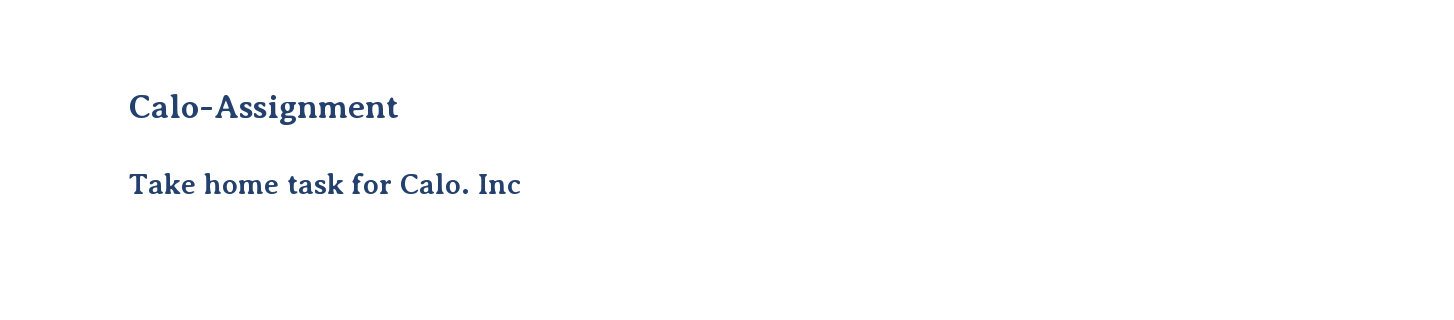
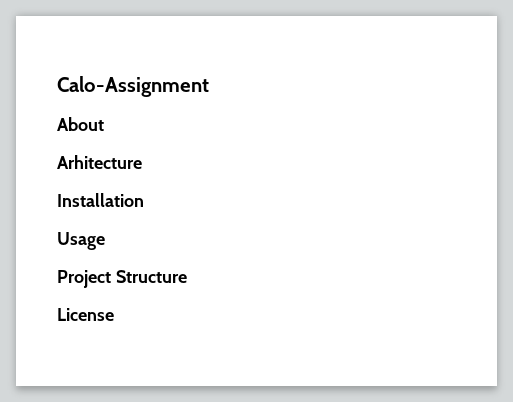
- Take home task for Calo. Inc
+ About
+ Arhitecture
+ Installation
+ Usage
+ Project Structure
+ License

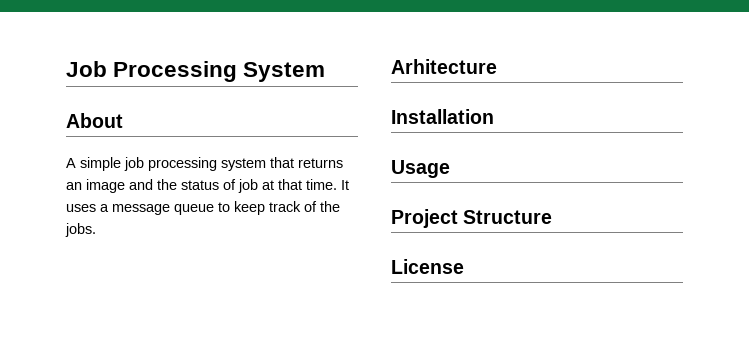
- Calo-Assignment
+ Job Processing System
  About
+ A simple job processing system that returns an image and the status of job at that time. It uses a message queue to keep track of the jobs.

